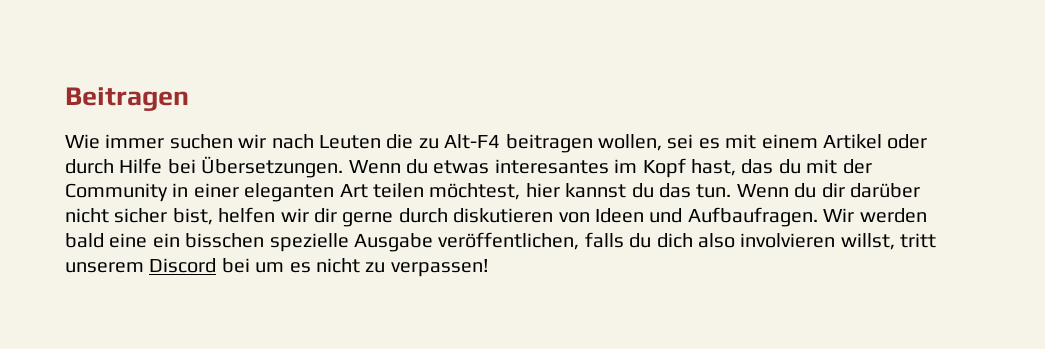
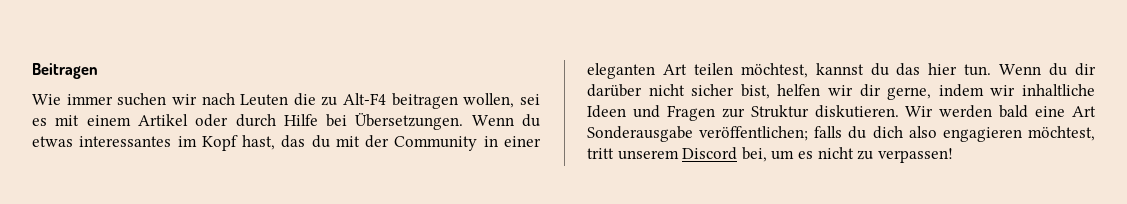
- Wenn du etwas interesantes im Kopf hast, das du mit der Community in einer eleganten Art teilen möchtest, hier kannst du das tun.
+ Wenn du etwas interessantes im Kopf hast, das du mit der Community in einer eleganten Art teilen möchtest, kannst du das hier tun.
- Wenn du dir darüber nicht sicher bist, helfen wir dir gerne durch diskutieren von Ideen und Aufbaufragen. Wir werden bald eine ein bisschen spezielle Ausgabe veröffentlichen, falls du dich also involvieren willst, tritt unserem Discord bei um es nicht zu verpassen!
+ Wenn du dir darüber nicht sicher bist, helfen wir dir gerne, indem wir inhaltliche Ideen und Fragen zur Struktur diskutieren. Wir werden bald eine Art Sonderausgabe veröffentlichen; falls du dich also engagieren möchtest, tritt unserem Discord bei, um es nicht zu verpassen!

